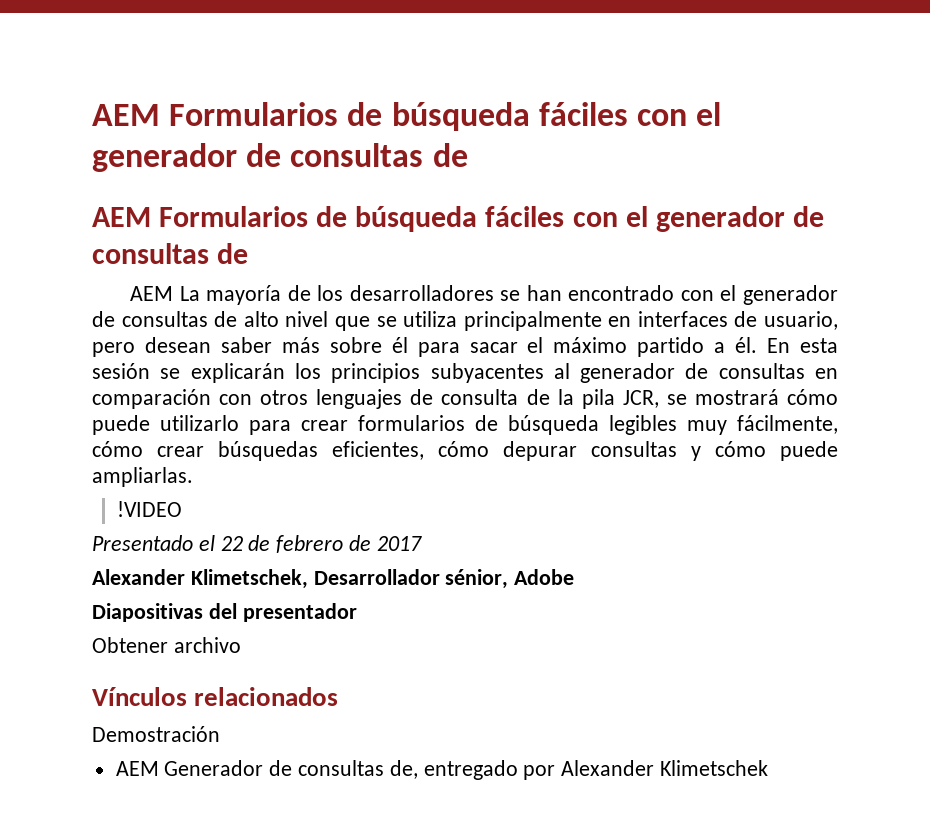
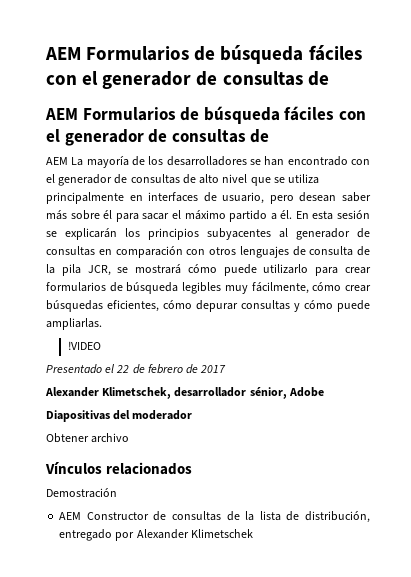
- Alexander Klimetschek, Desarrollador sénior, Adobe
+ Alexander Klimetschek, desarrollador sénior, Adobe
- Diapositivas del presentador
+ Diapositivas del moderador
- AEM Generador de consultas de, entregado por Alexander Klimetschek
+ AEM Constructor de consultas de la lista de distribución, entregado por Alexander Klimetschek

